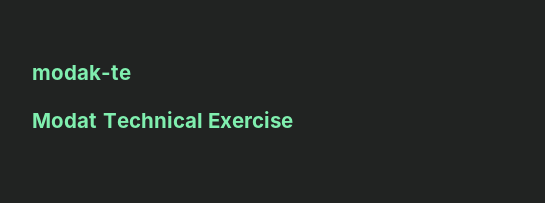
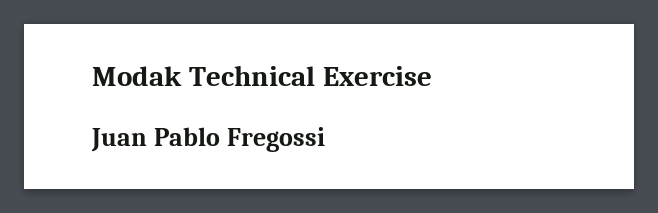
- modak-te
- Modat Technical Exercise
+ Modak Technical Exercise
+ Juan Pablo Fregossi

